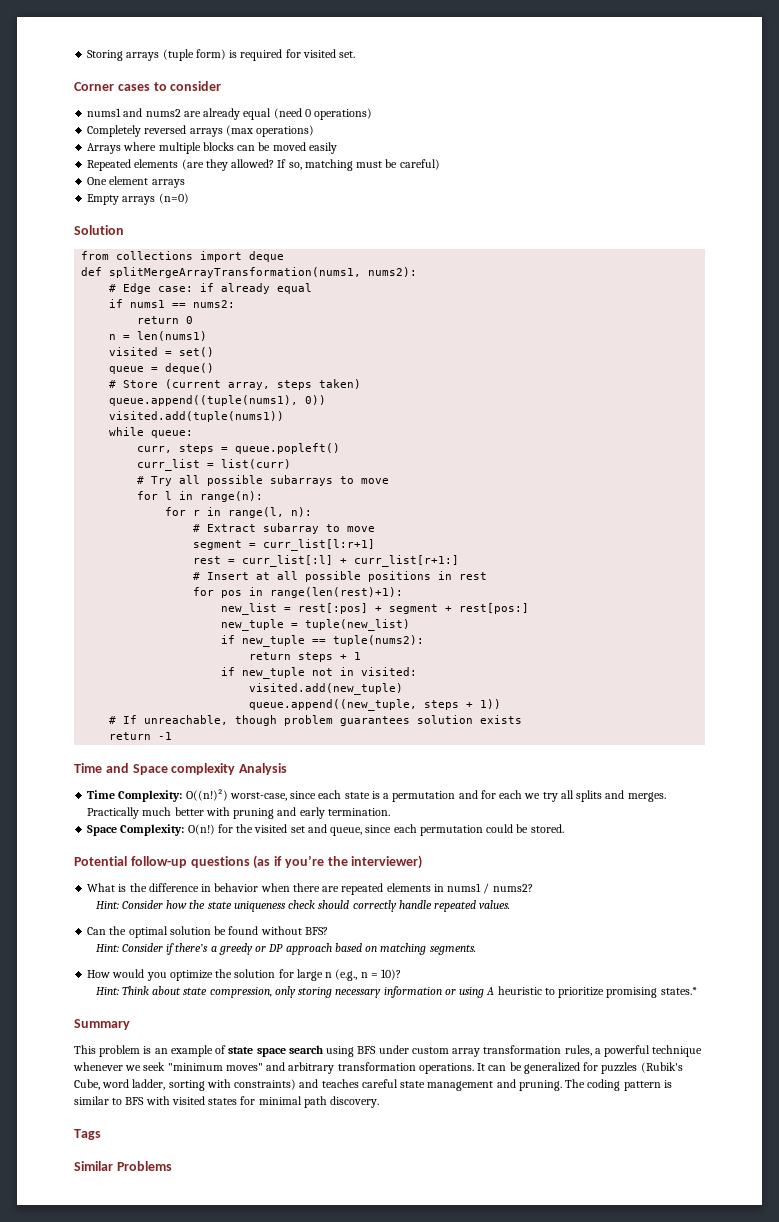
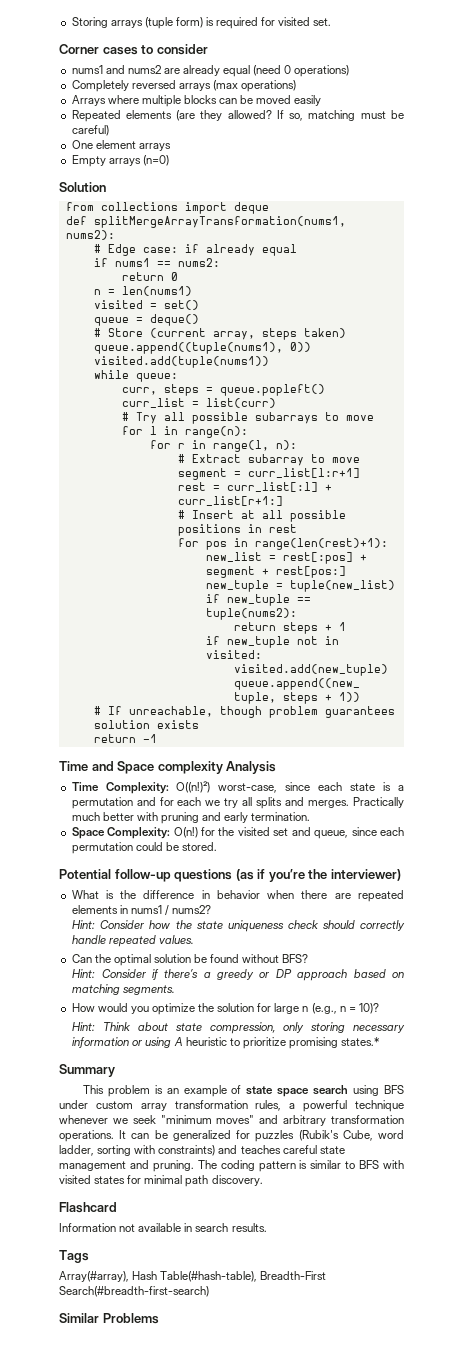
+ Flashcard
+ Information not available in search results.
  Tags
+ Array(#array), Hash Table(#hash-table), Breadth-First Search(#breadth-first-search)

